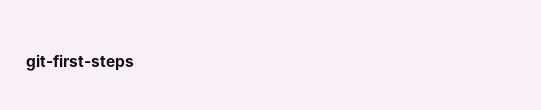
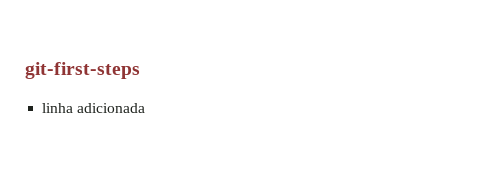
+ linha adicionada

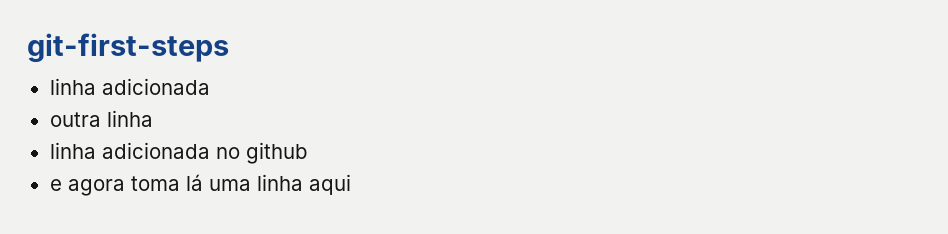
+ outra linha
+ linha adicionada no github
+ e agora toma lá uma linha aqui

